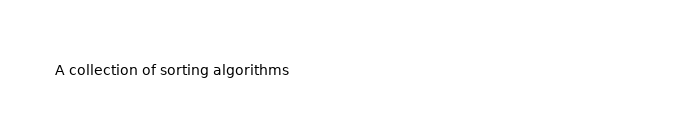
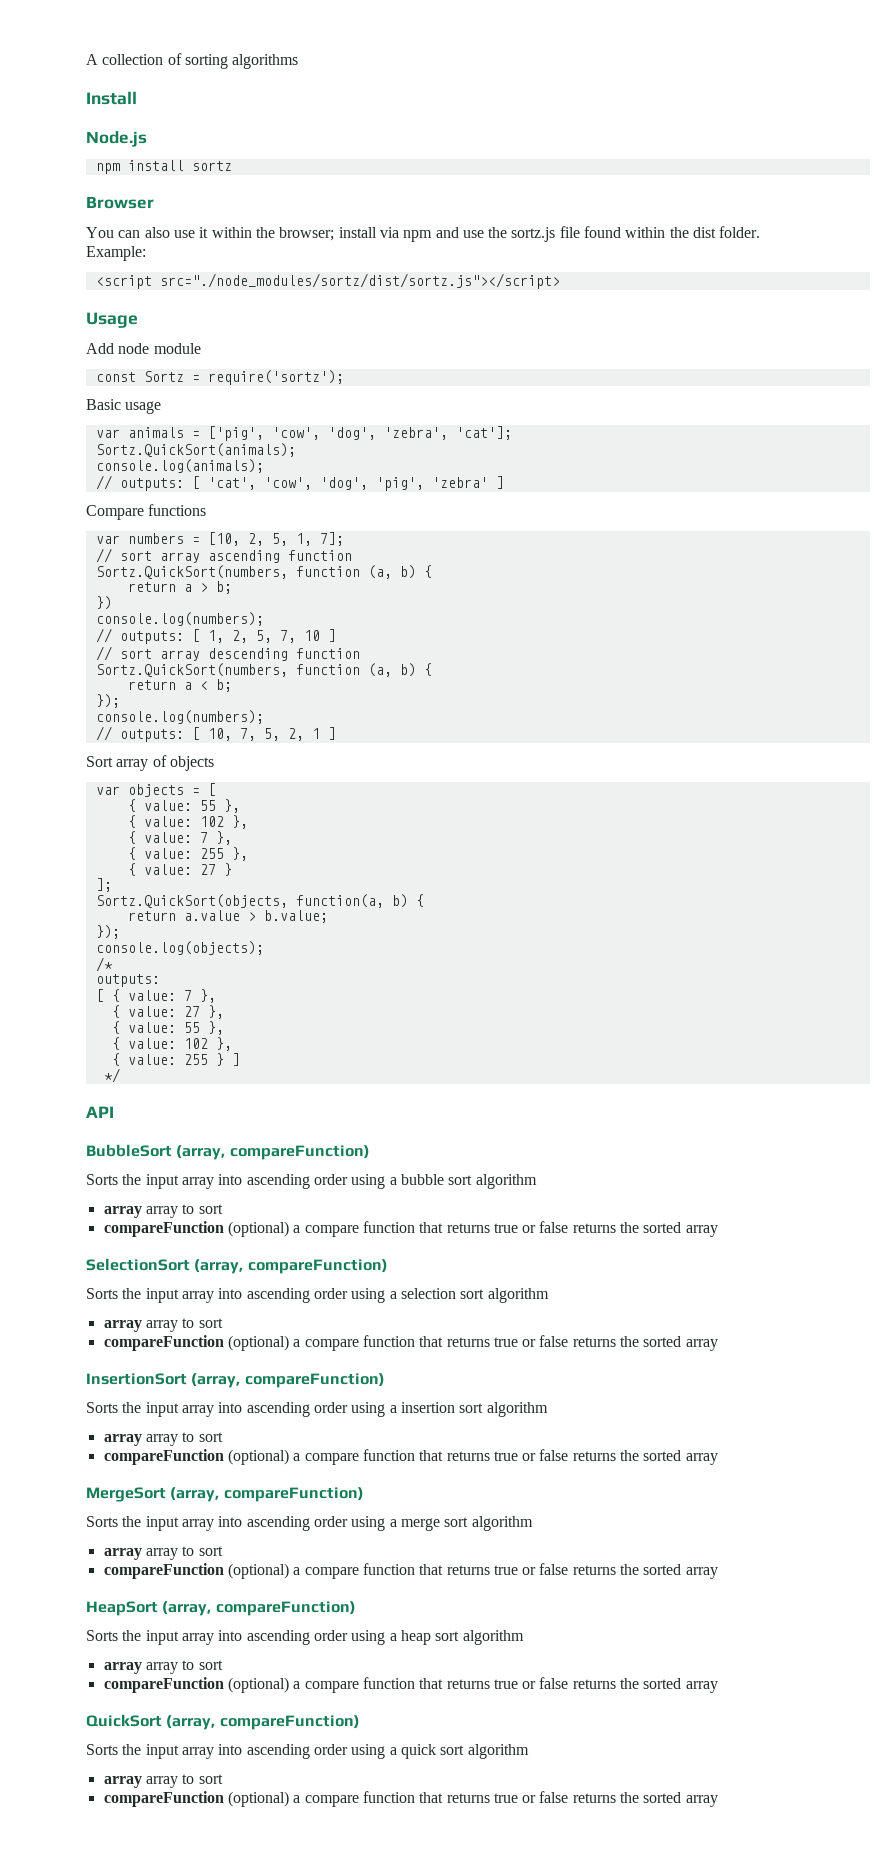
+ Install
+ Node.js
+ npm install sortz
+ Browser
+ You can also use it within the browser; install via npm and use the sortz.js file found within the dist folder.
+ Example:
+ <script src="./node_modules/sortz/dist/sortz.js"></script>
+ Usage
+ Add node module
+ const Sortz = require('sortz');
+ Basic usage
+ var animals = ['pig', 'cow', 'dog', 'zebra', 'cat'];
+ Sortz.QuickSort(animals);
+ console.log(animals);
+ // outputs: [ 'cat', 'cow', 'dog', 'pig', 'zebra' ]
+ Compare functions
+ var numbers = [10, 2, 5, 1, 7];
+ // sort array ascending function
+ Sortz.QuickSort(numbers, function (a, b) {
+ return a > b;
+ })
+ console.log(numbers);
+ // outputs: [ 1, 2, 5, 7, 10 ]
+ // sort array descending function
+ Sortz.QuickSort(numbers, function (a, b) {
+ return a < b;
+ });
+ console.log(numbers);
+ // outputs: [ 10, 7, 5, 2, 1 ]
+ Sort array of objects
+ var objects = [
+ { value: 55 },
+ { value: 102 },
+ { value: 7 },
+ { value: 255 },
+ { value: 27 }
+ ];
+ Sortz.QuickSort(objects, function(a, b) {
+ return a.value > b.value;
+ });
+ console.log(objects);
+ /*
+ outputs:
+ [ { value: 7 },
+ { value: 27 },
+ { value: 55 },
+ { value: 102 },
+ { value: 255 } ]
+ */
+ API
+ BubbleSort (array, compareFunction)
+ Sorts the input array into ascending order using a bubble sort algorithm
+ array array to sort
+ compareFunction (optional) a compare function that returns true or false returns the sorted array
+ SelectionSort (array, compareFunction)
+ Sorts the input array into ascending order using a selection sort algorithm
+ array array to sort
+ compareFunction (optional) a compare function that returns true or false returns the sorted array
+ InsertionSort (array, compareFunction)
+ Sorts the input array into ascending order using a insertion sort algorithm
+ array array to sort
+ compareFunction (optional) a compare function that returns true or false returns the sorted array
+ MergeSort (array, compareFunction)
+ Sorts the input array into ascending order using a merge sort algorithm
+ array array to sort
+ compareFunction (optional) a compare function that returns true or false returns the sorted array
+ HeapSort (array, compareFunction)
+ Sorts the input array into ascending order using a heap sort algorithm
+ array array to sort
+ compareFunction (optional) a compare function that returns true or false returns the sorted array
+ QuickSort (array, compareFunction)
+ Sorts the input array into ascending order using a quick sort algorithm
+ array array to sort
+ compareFunction (optional) a compare function that returns true or false returns the sorted array

